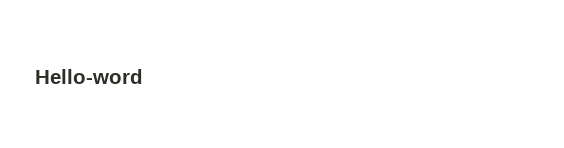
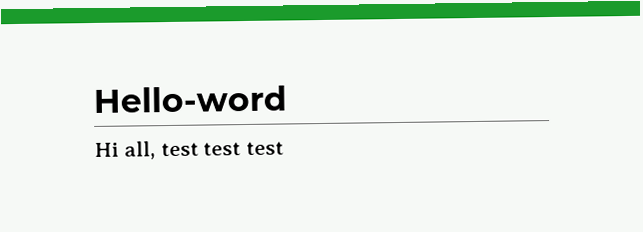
+ Hi all, test test test

